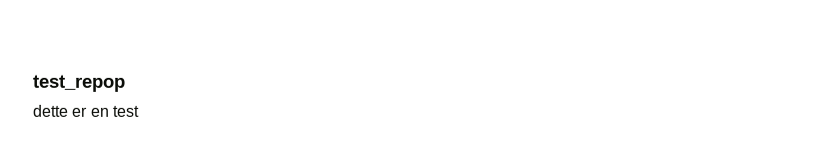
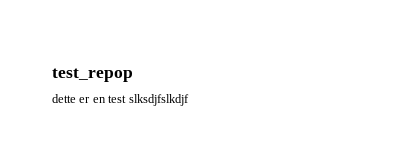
- dette er en test
+ dette er en test slksdjfslkdjf

